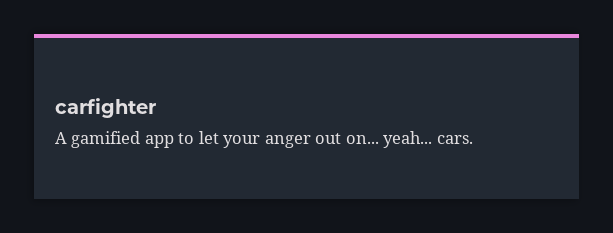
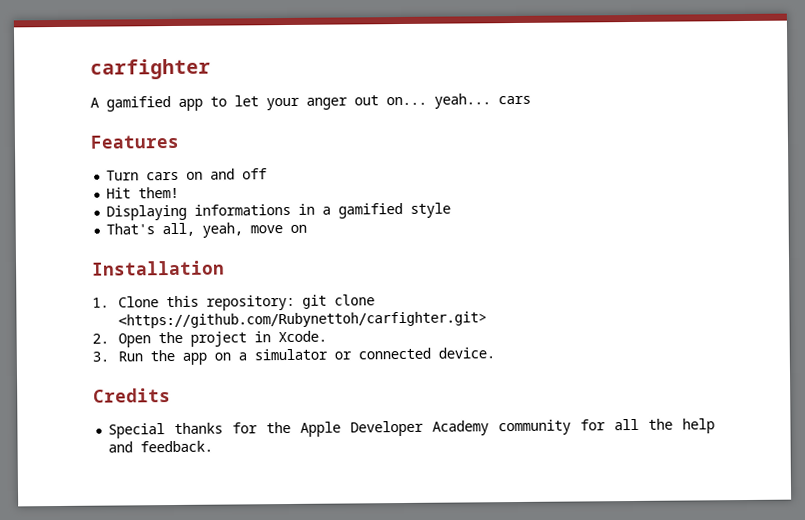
- A gamified app to let your anger out on... yeah... cars.
+ A gamified app to let your anger out on... yeah... cars
+ Features
+ Turn cars on and off
+ Hit them!
+ Displaying informations in a gamified style
+ That's all, yeah, move on
+ Installation
+ 1. Clone this repository: git clone <https://github.com/Rubynettoh/carfighter.git>
+ 2. Open the project in Xcode.
+ 3. Run the app on a simulator or connected device.
+ Credits
+ Special thanks for the Apple Developer Academy community for all the help and feedback.

